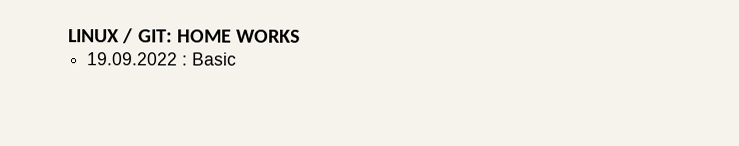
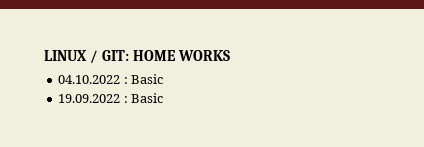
+ 04.10.2022 : Basic

